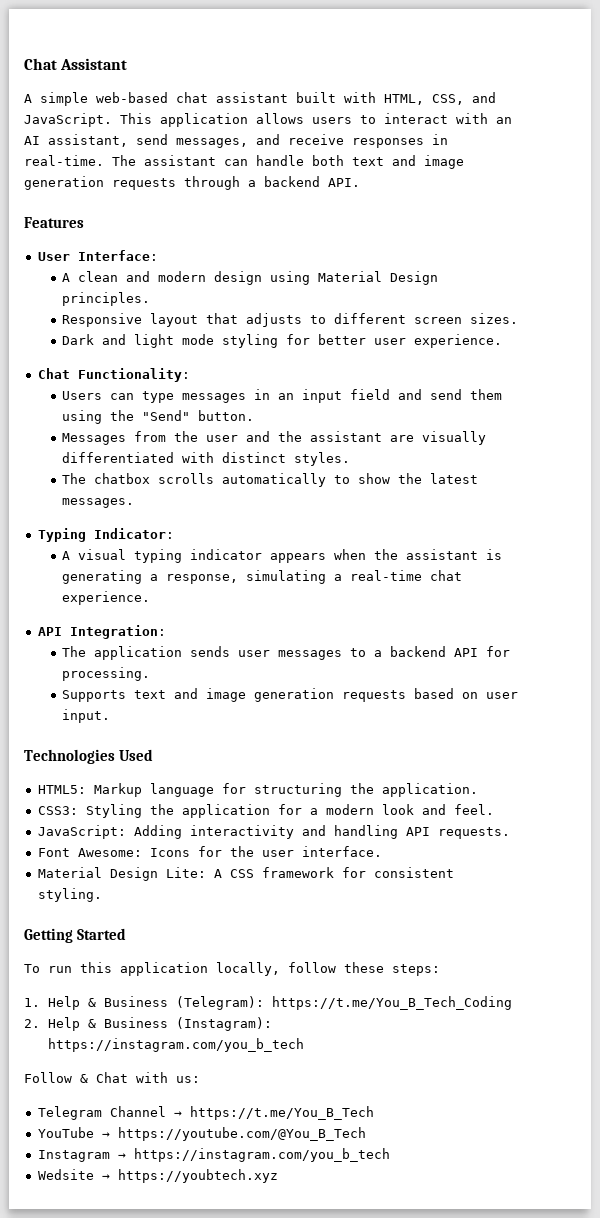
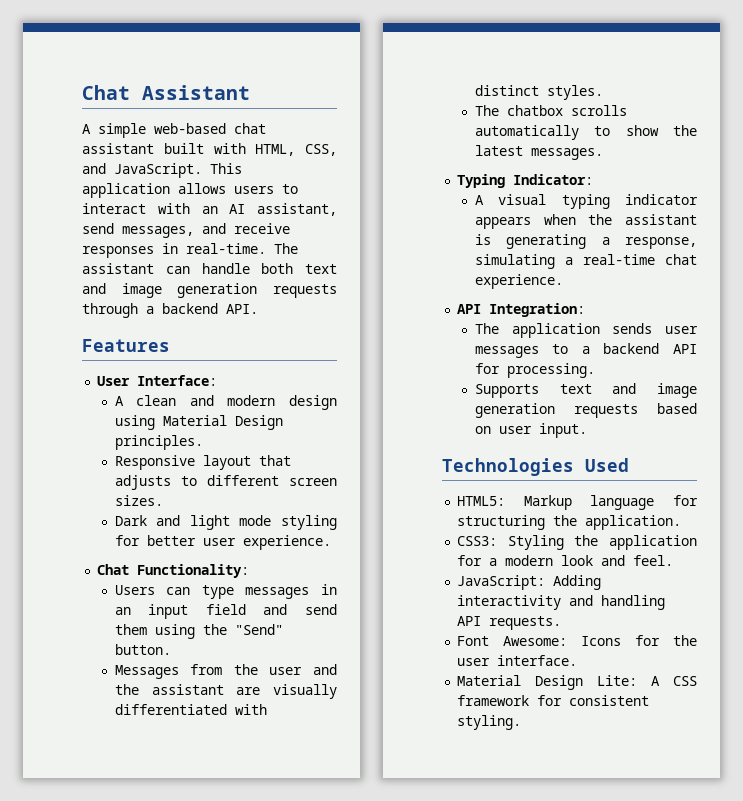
- Getting Started
- To run this application locally, follow these steps:
- 1. Help & Business (Telegram): https://t.me/You_B_Tech_Coding
- 2. Help & Business (Instagram): https://instagram.com/you_b_tech
- Follow & Chat with us:
- Telegram Channel → https://t.me/You_B_Tech
- YouTube → https://youtube.com/@You_B_Tech
- Instagram → https://instagram.com/you_b_tech
- Wedsite → https://youbtech.xyz

